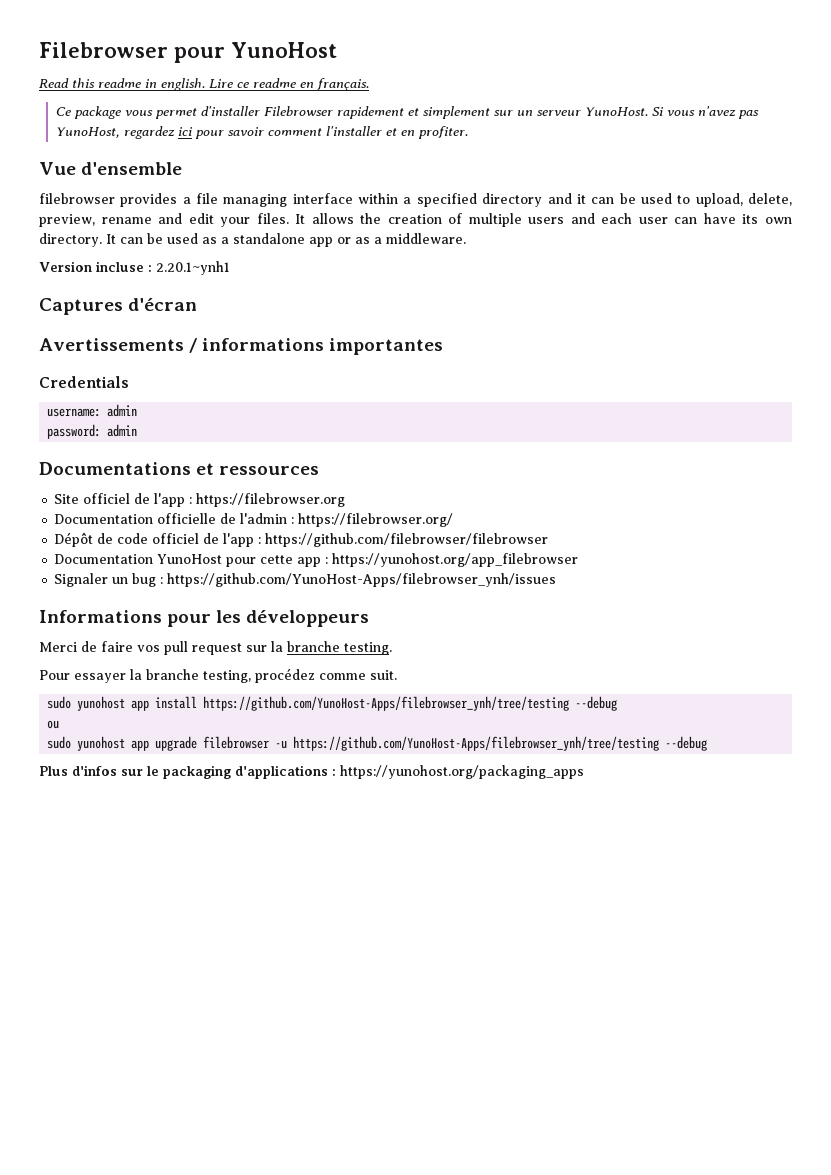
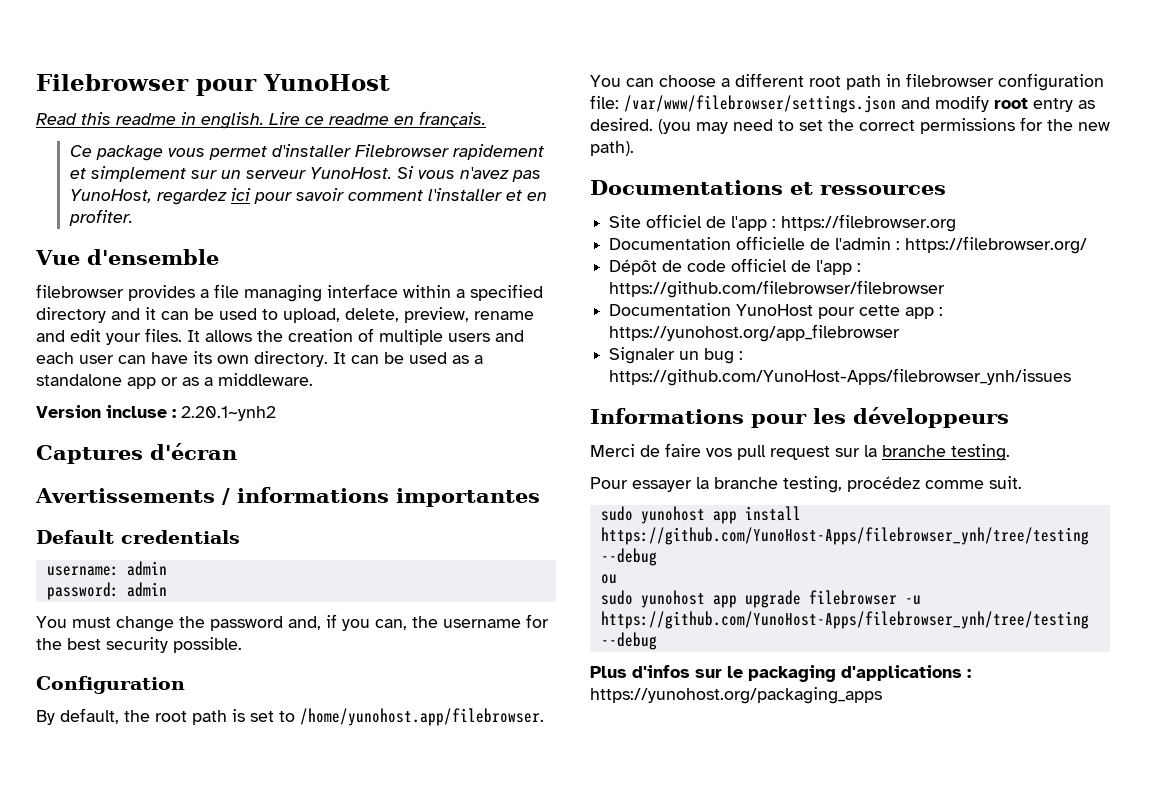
- Version incluse : 2.20.1~ynh1
+ Version incluse : 2.20.1~ynh2
- Credentials
+ Default credentials
+ You must change the password and, if you can, the username for the best security possible.
+ Configuration
+ By default, the root path is set to /home/yunohost.app/filebrowser. You can choose a different root path in filebrowser configuration file: /var/www/filebrowser/settings.json and modify root entry as desired. (you may need to set the correct permissions for the new path).

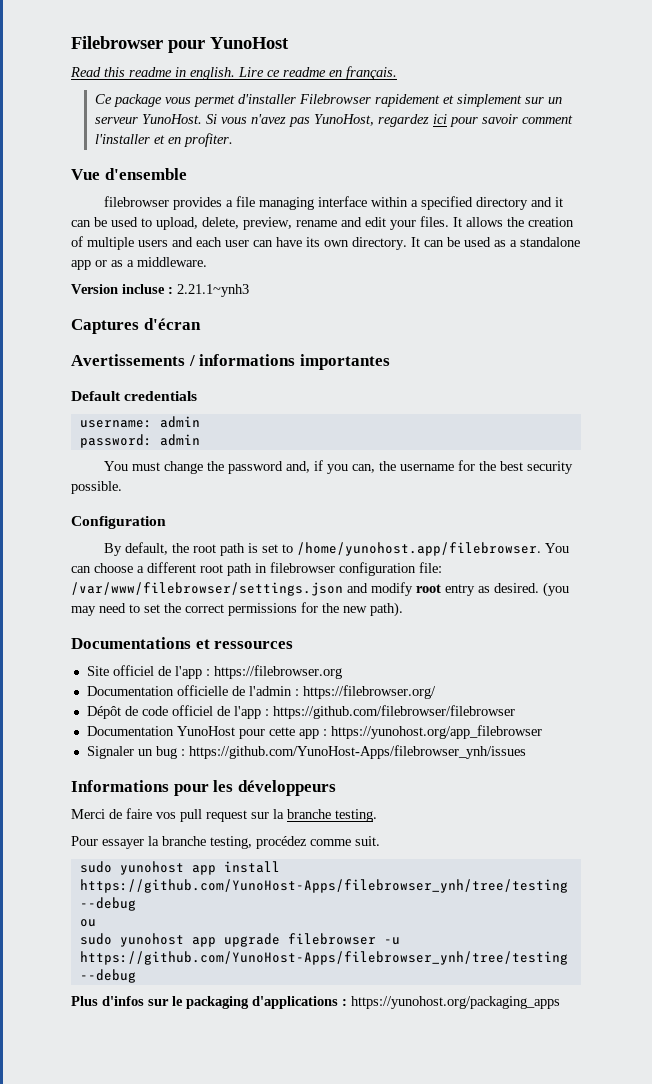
- Version incluse : 2.20.1~ynh2
+ Version incluse : 2.21.1~ynh3

